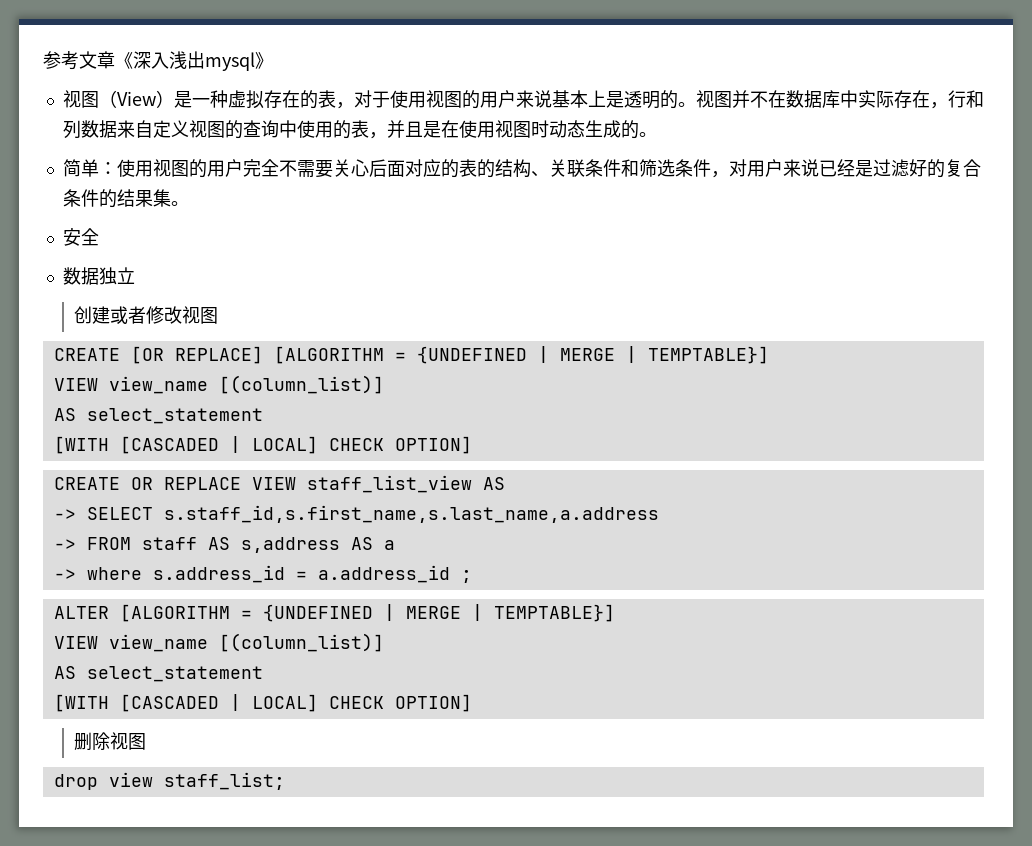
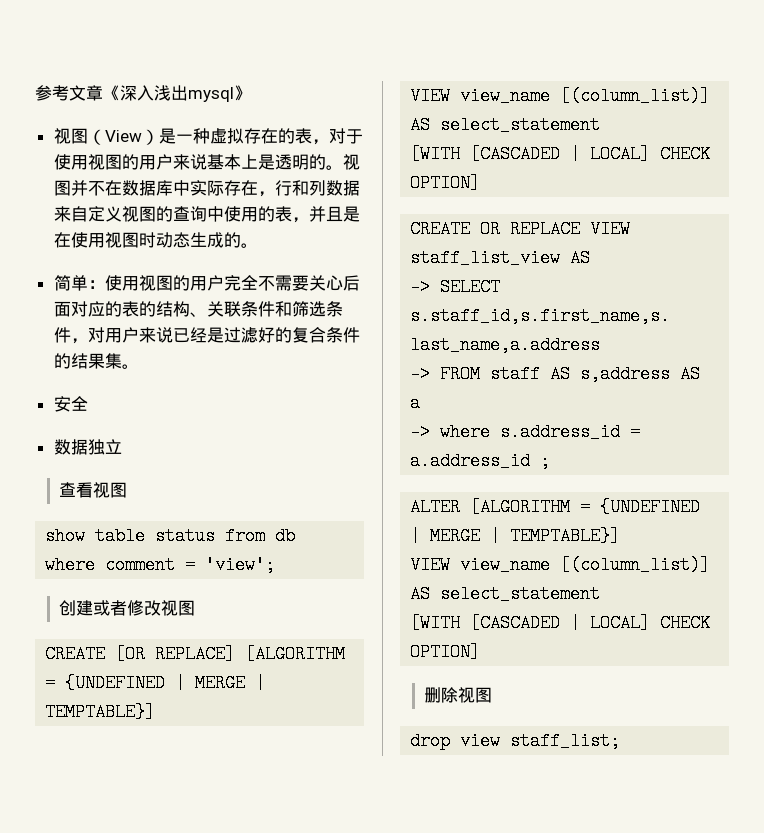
+ 查看视图
+ show table status from db where comment = 'view';

